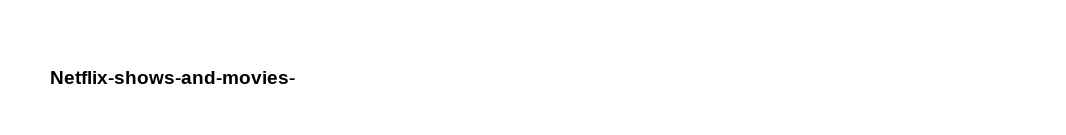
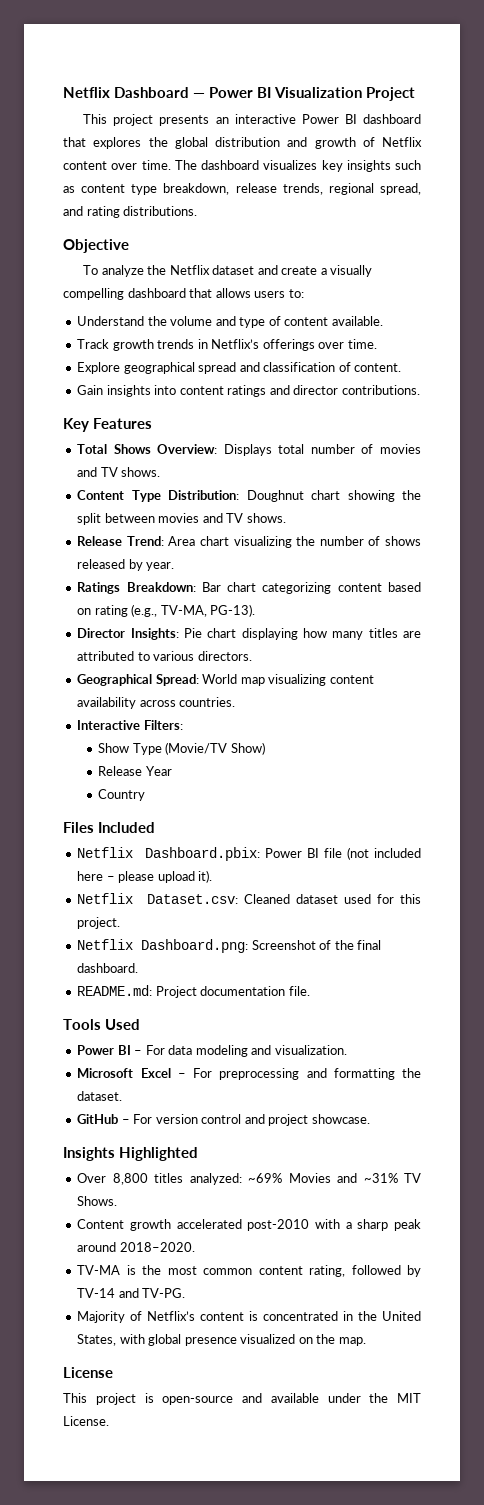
- Netflix-shows-and-movies-
+ Netflix Dashboard — Power BI Visualization Project
+ This project presents an interactive Power BI dashboard that explores the global distribution and growth of Netflix content over time. The dashboard visualizes key insights such as content type breakdown, release trends, regional spread, and rating distributions.
+ Objective
+ To analyze the Netflix dataset and create a visually compelling dashboard that allows users to:
+ Understand the volume and type of content available.
+ Track growth trends in Netflix’s offerings over time.
+ Explore geographical spread and classification of content.
+ Gain insights into content ratings and director contributions.
+ Key Features
+ Total Shows Overview: Displays total number of movies and TV shows.
+ Content Type Distribution: Doughnut chart showing the split between movies and TV shows.
+ Release Trend: Area chart visualizing the number of shows released by year.
+ Ratings Breakdown: Bar chart categorizing content based on rating (e.g., TV-MA, PG-13).
+ Director Insights: Pie chart displaying how many titles are attributed to various directors.
+ Geographical Spread: World map visualizing content availability across countries.
+ Interactive Filters:
+ Show Type (Movie/TV Show)
+ Release Year
+ Country
+ Files Included
+ Netflix Dashboard.pbix: Power BI file (not included here – please upload it).
+ Netflix Dataset.csv: Cleaned dataset used for this project.
+ Netflix Dashboard.png: Screenshot of the final dashboard.
+ README.md: Project documentation file.
+ Tools Used
+ Power BI – For data modeling and visualization.
+ Microsoft Excel – For preprocessing and formatting the dataset.
+ GitHub – For version control and project showcase.
+ Insights Highlighted
+ Over 8,800 titles analyzed: ~69% Movies and ~31% TV Shows.
+ Content growth accelerated post-2010 with a sharp peak around 2018–2020.
+ TV-MA is the most common content rating, followed by TV-14 and TV-PG.
+ Majority of Netflix’s content is concentrated in the United States, with global presence visualized on the map.
+ License
+ This project is open-source and available under the MIT License.

